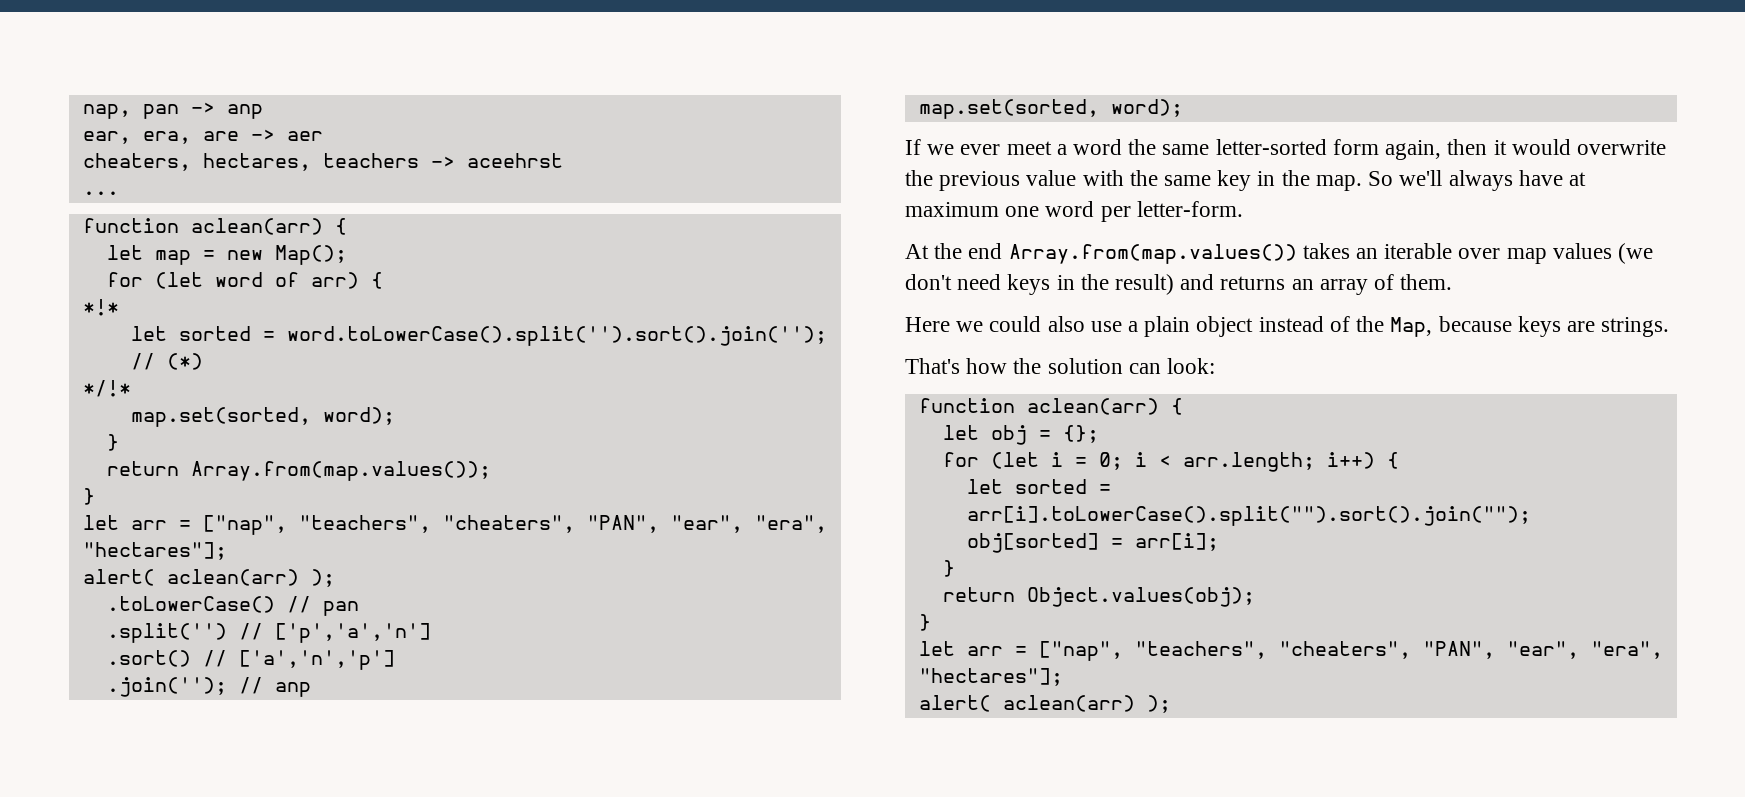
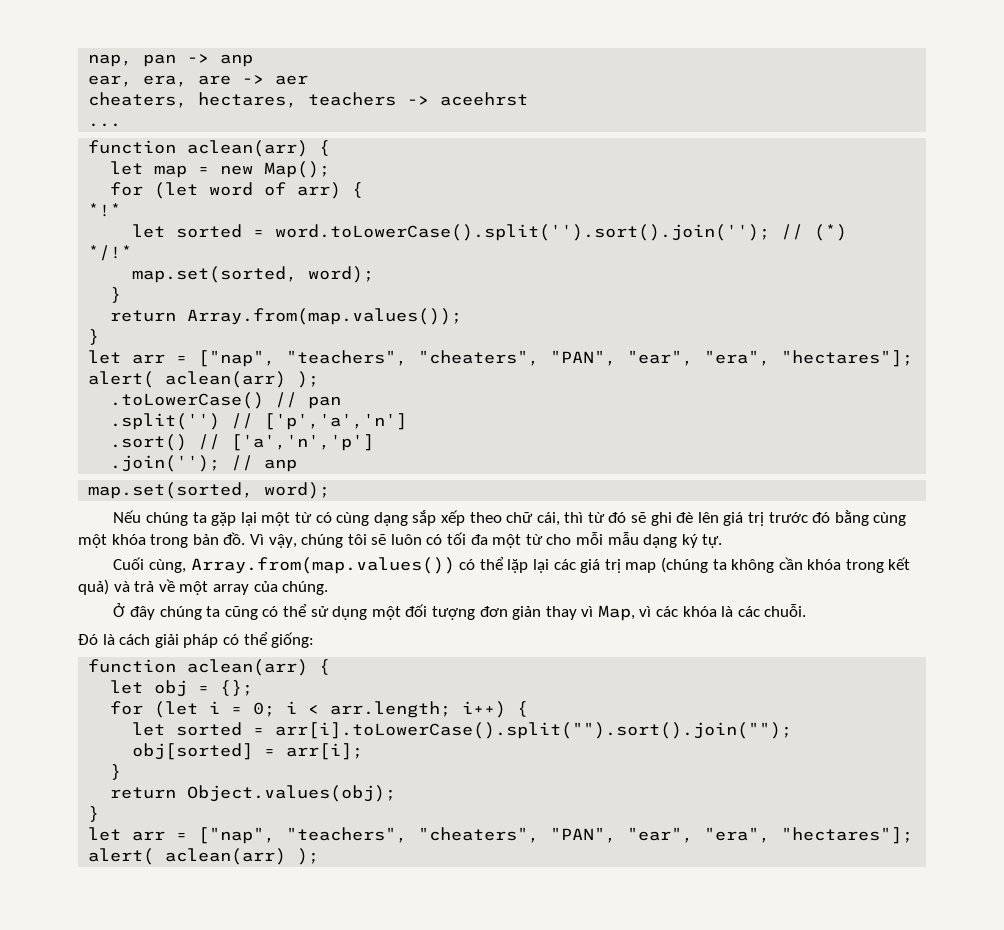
- If we ever meet a word the same letter-sorted form again, then it would overwrite the previous value with the same key in the map. So we'll always have at maximum one word per letter-form.
- At the end Array.from(map.values()) takes an iterable over map values (we don't need keys in the result) and returns an array of them.
- Here we could also use a plain object instead of the Map, because keys are strings.
- That's how the solution can look:
+ Nếu chúng ta gặp lại một từ có cùng dạng sắp xếp theo chữ cái, thì từ đó sẽ ghi đè lên giá trị trước đó bằng cùng một khóa trong bản đồ. Vì vậy, chúng tôi sẽ luôn có tối đa một từ cho mỗi mẫu dạng ký tự.
+ Cuối cùng, Array.from(map.values()) có thể lặp lại các giá trị map (chúng ta không cần khóa trong kết quả) và trả về một array của chúng.
+ Ở đây chúng ta cũng có thể sử dụng một đối tượng đơn giản thay vì Map, vì các khóa là các chuỗi.
+ Đó là cách giải pháp có thể giống:

